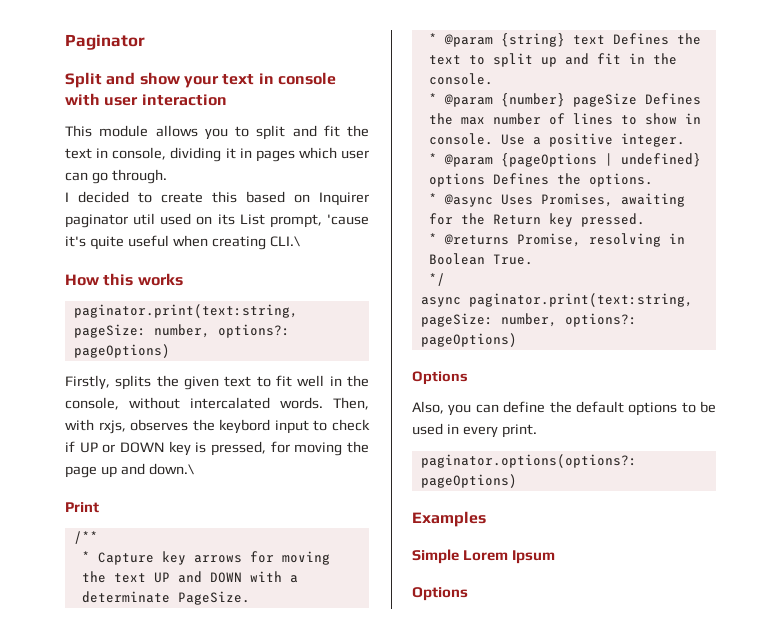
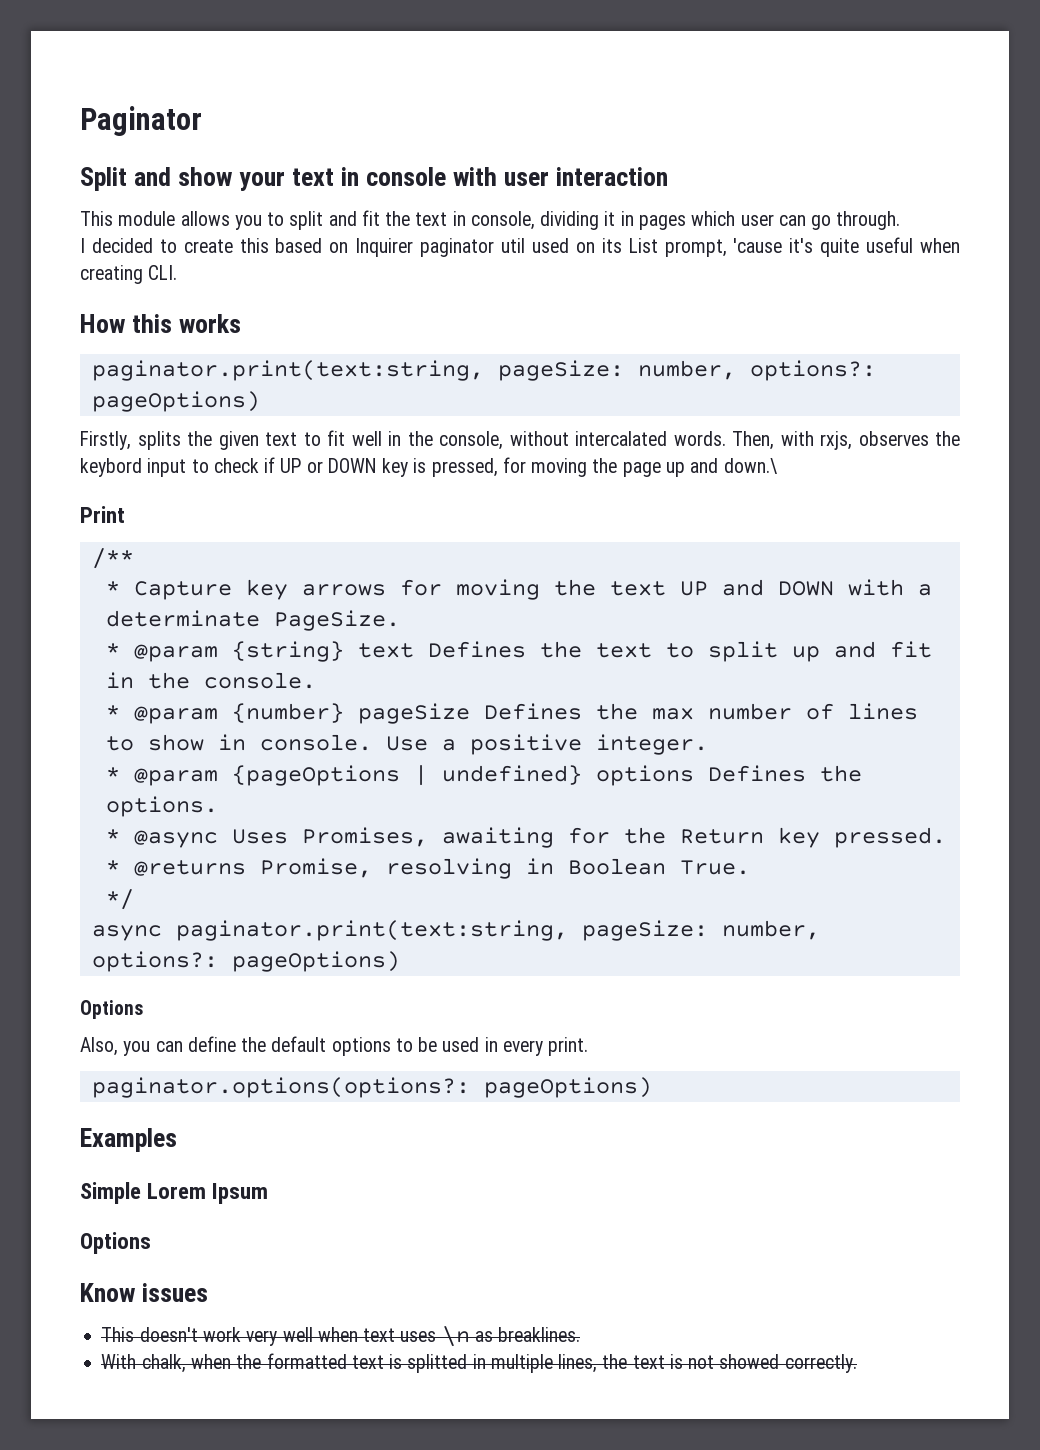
- I decided to create this based on Inquirer paginator util used on its List prompt, 'cause it's quite useful when creating CLI.\
+ I decided to create this based on Inquirer paginator util used on its List prompt, 'cause it's quite useful when creating CLI.
+ Know issues
+ This doesn't work very well when text uses \n as breaklines.
+ With chalk, when the formatted text is splitted in multiple lines, the text is not showed correctly.

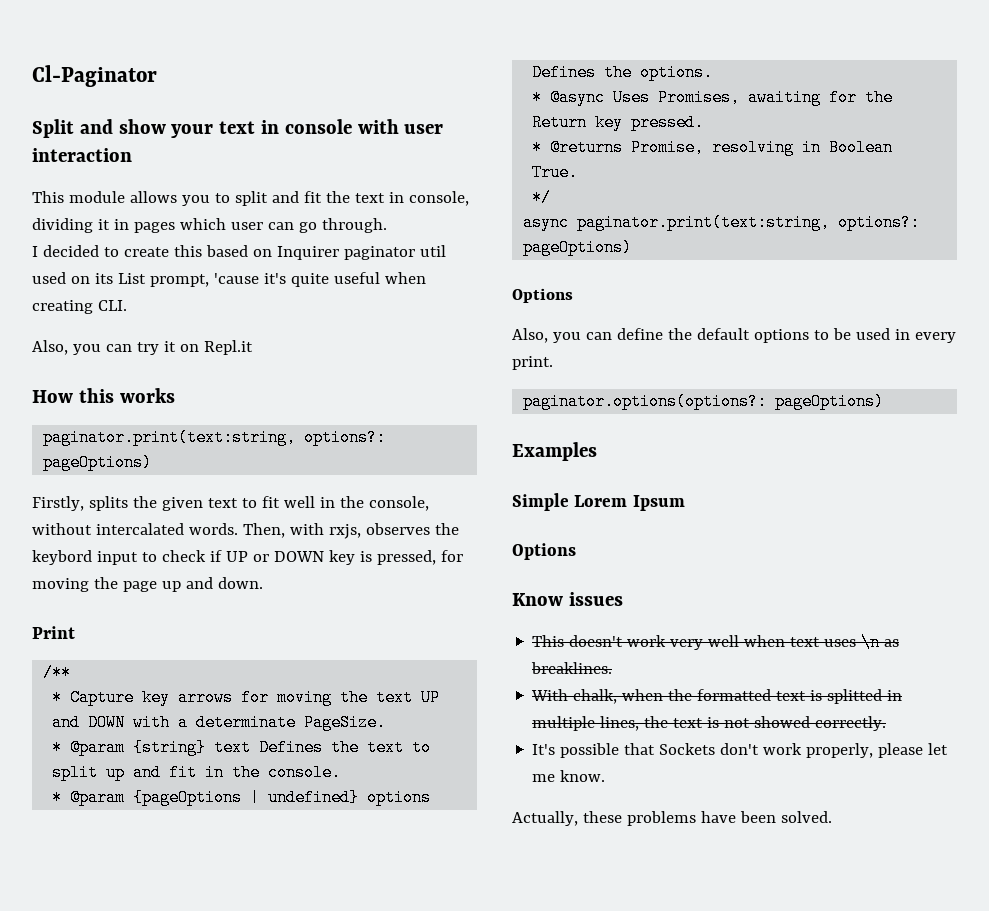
- Paginator
+ Cl-Paginator
+ Also, you can try it on Repl.it
  How this works
- paginator.print(text:string, pageSize: number, options?: pageOptions)
+ paginator.print(text:string, options?: pageOptions)
- Then, with rxjs, observes the keybord input to check if UP or DOWN key is pressed, for moving the page up and down.\
+ Then, with rxjs, observes the keybord input to check if UP or DOWN key is pressed, for moving the page up and down.
- * @param {number} pageSize Defines the max number of lines to show in console. Use a positive integer.
- async paginator.print(text:string, pageSize: number, options?: pageOptions)
+ async paginator.print(text:string, options?: pageOptions)
+ It's possible that Sockets don't work properly, please let me know.
+ Actually, these problems have been solved.

